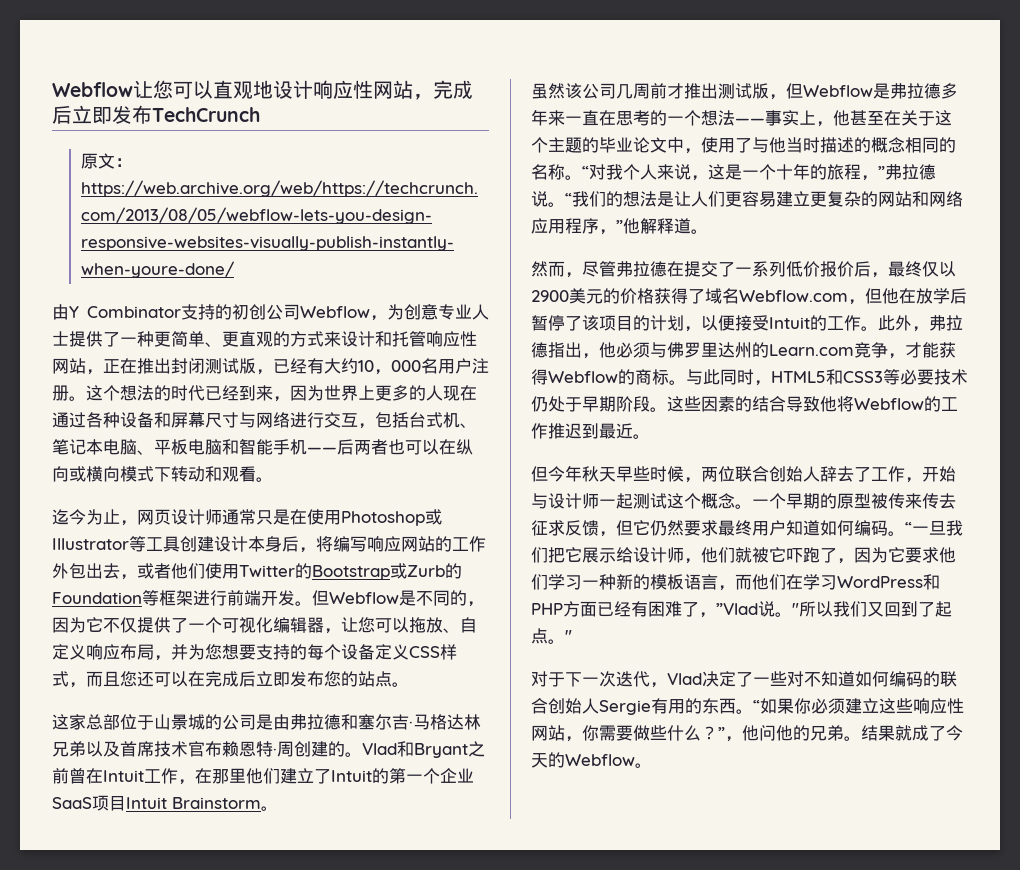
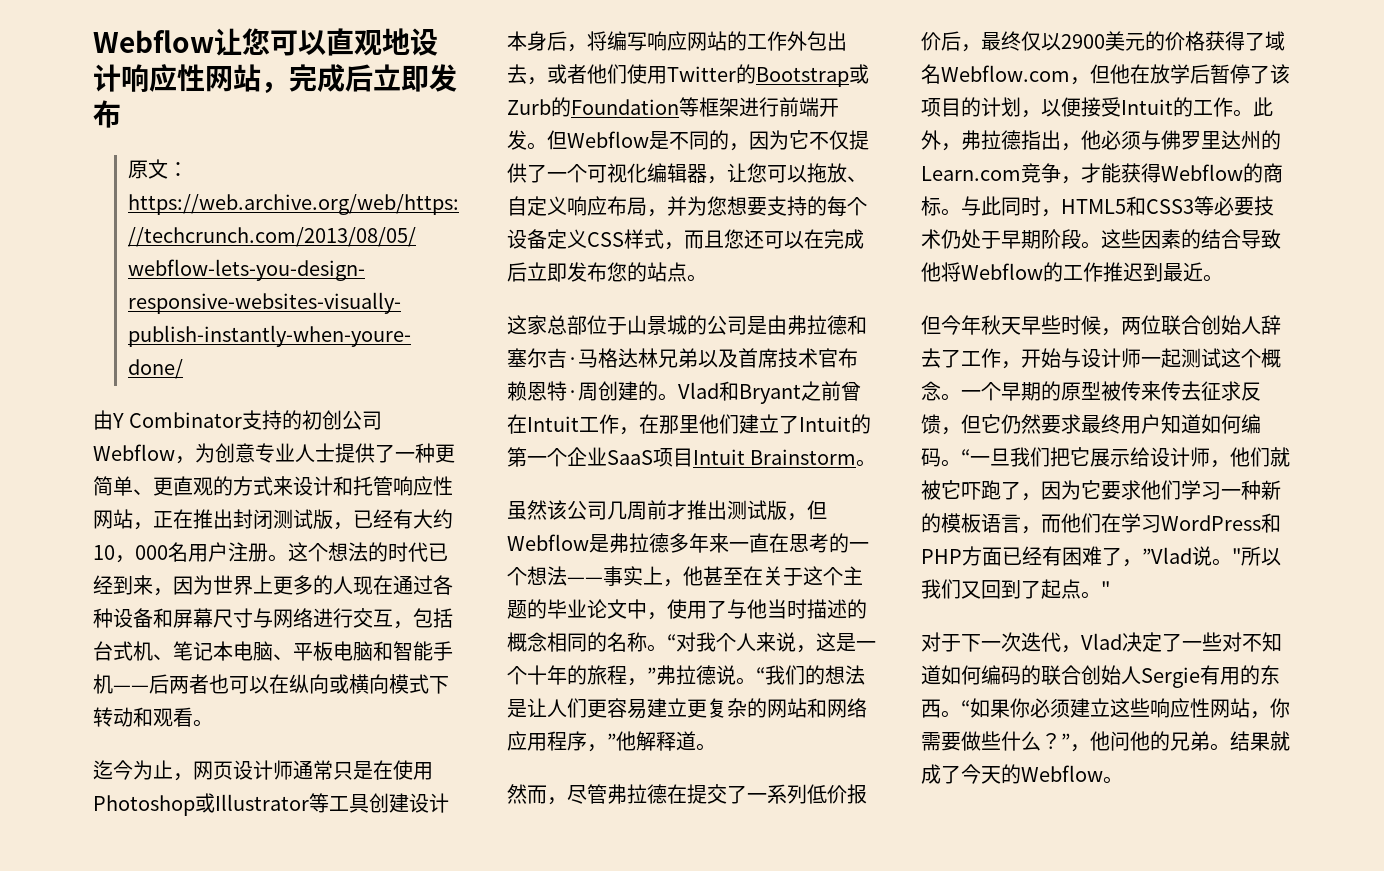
- Webflow让您可以直观地设计响应性网站，完成后立即发布TechCrunch
+ Webflow让您可以直观地设计响应性网站，完成后立即发布

